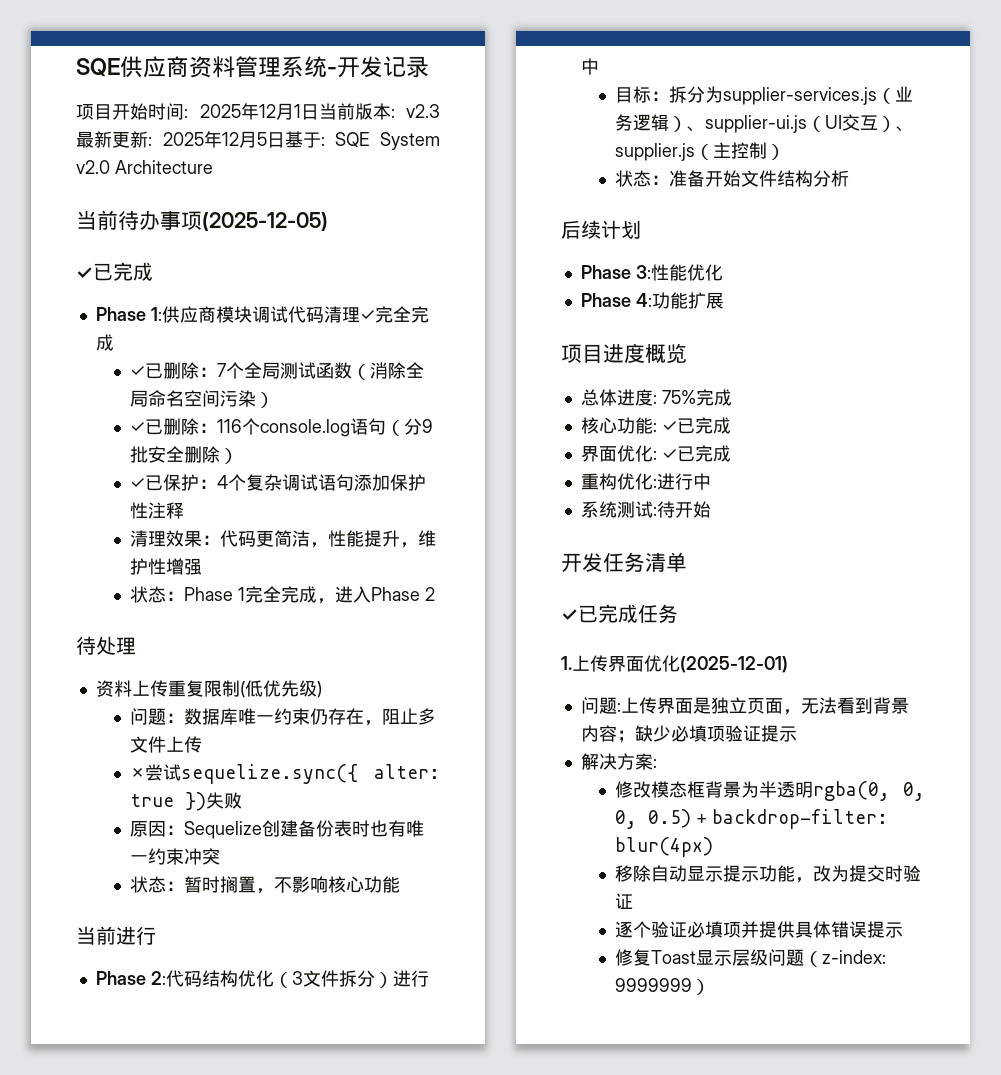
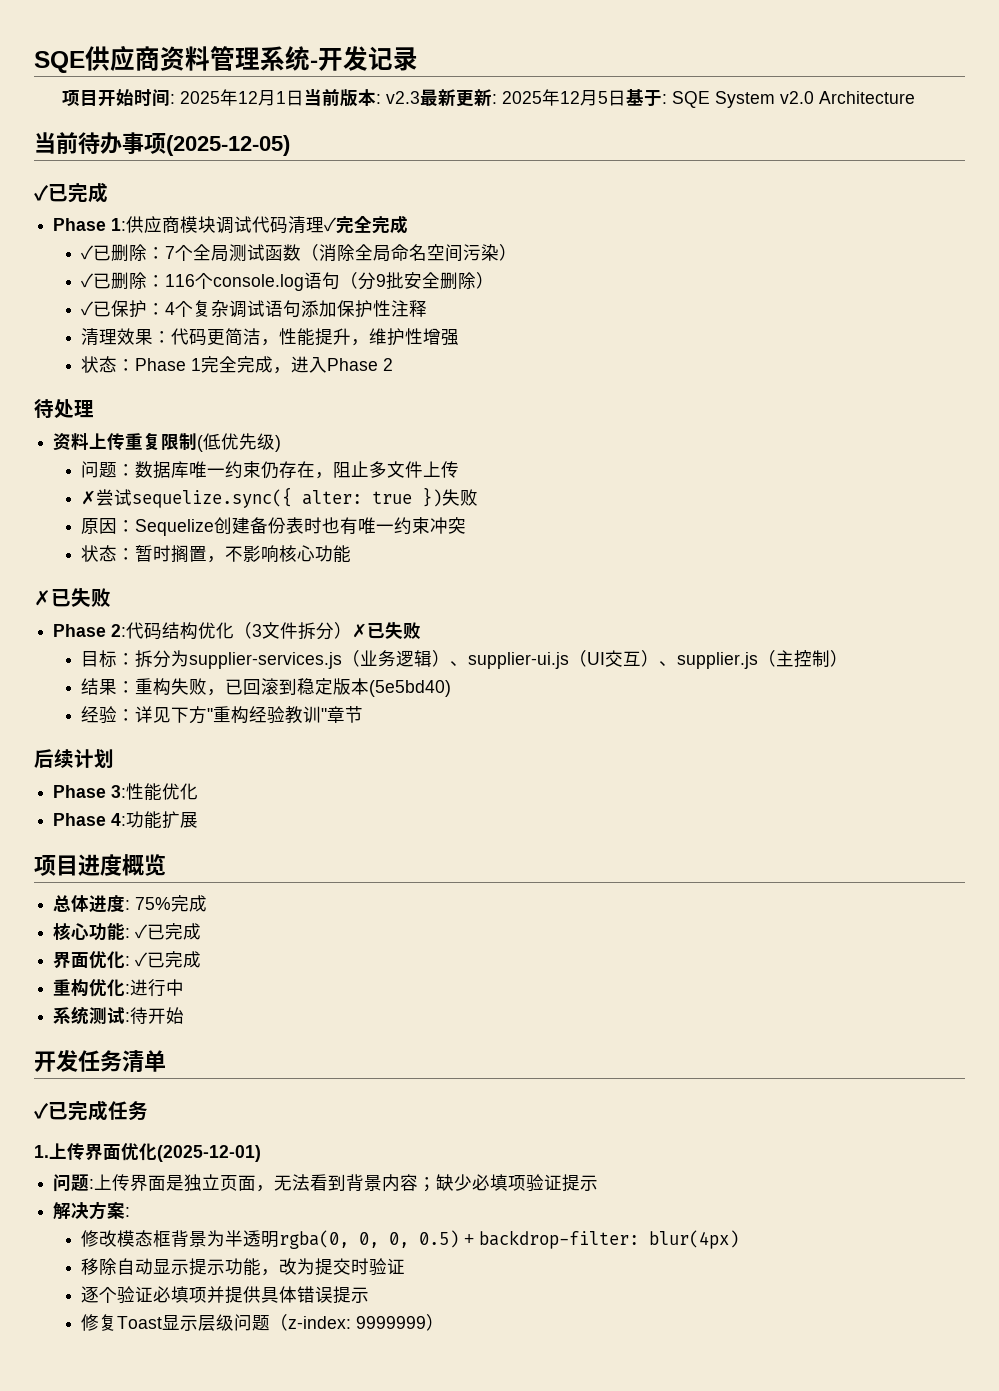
  状态：暂时搁置，不影响核心功能
- 当前进行
+ ✗已失败
- Phase 2:代码结构优化（3文件拆分）进行中
+ Phase 2:代码结构优化（3文件拆分）✗已失败
- 状态：准备开始文件结构分析
+ 结果：重构失败，已回滚到稳定版本(5e5bd40)
+ 经验：详见下方"重构经验教训"章节

